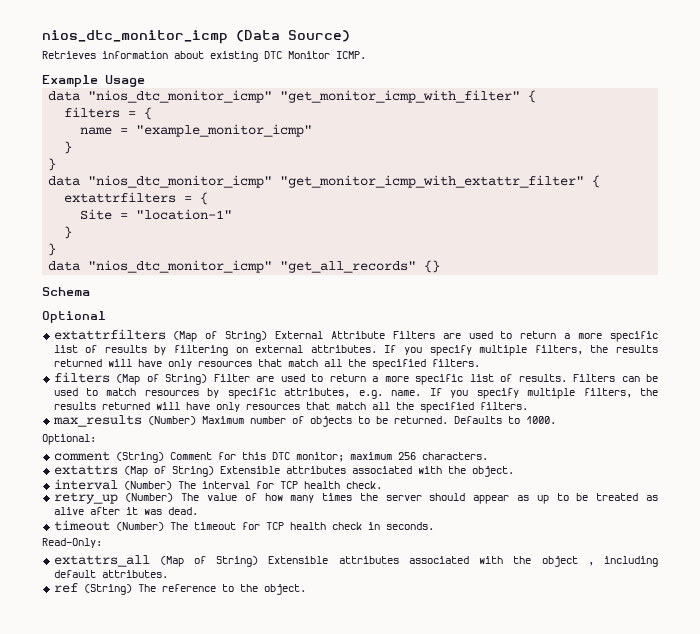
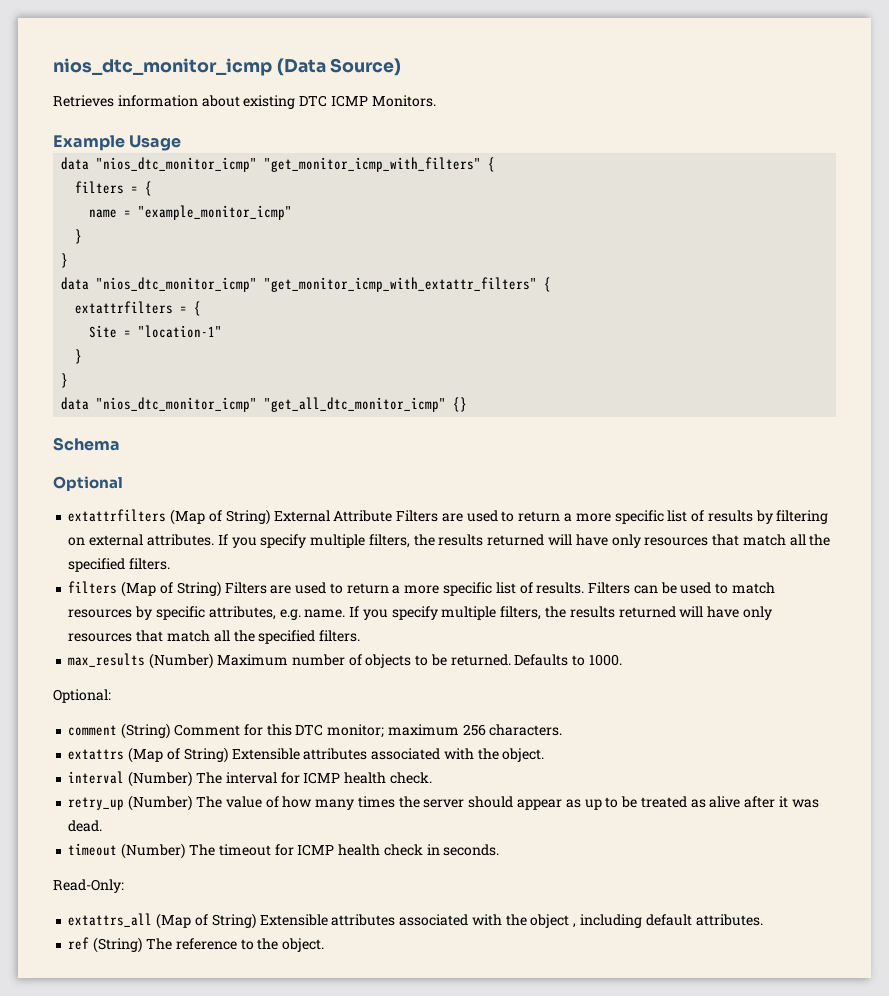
- Retrieves information about existing DTC Monitor ICMP.
+ Retrieves information about existing DTC ICMP Monitors.
- data "nios_dtc_monitor_icmp" "get_monitor_icmp_with_filter" {
+ data "nios_dtc_monitor_icmp" "get_monitor_icmp_with_filters" {
- data "nios_dtc_monitor_icmp" "get_monitor_icmp_with_extattr_filter" {
+ data "nios_dtc_monitor_icmp" "get_monitor_icmp_with_extattr_filters" {
- data "nios_dtc_monitor_icmp" "get_all_records" {}
+ data "nios_dtc_monitor_icmp" "get_all_dtc_monitor_icmp" {}
- filters (Map of String) Filter are used to return a more specific list of results.
+ filters (Map of String) Filters are used to return a more specific list of results.
- interval (Number) The interval for TCP health check.
+ interval (Number) The interval for ICMP health check.
- timeout (Number) The timeout for TCP health check in seconds.
+ timeout (Number) The timeout for ICMP health check in seconds.

